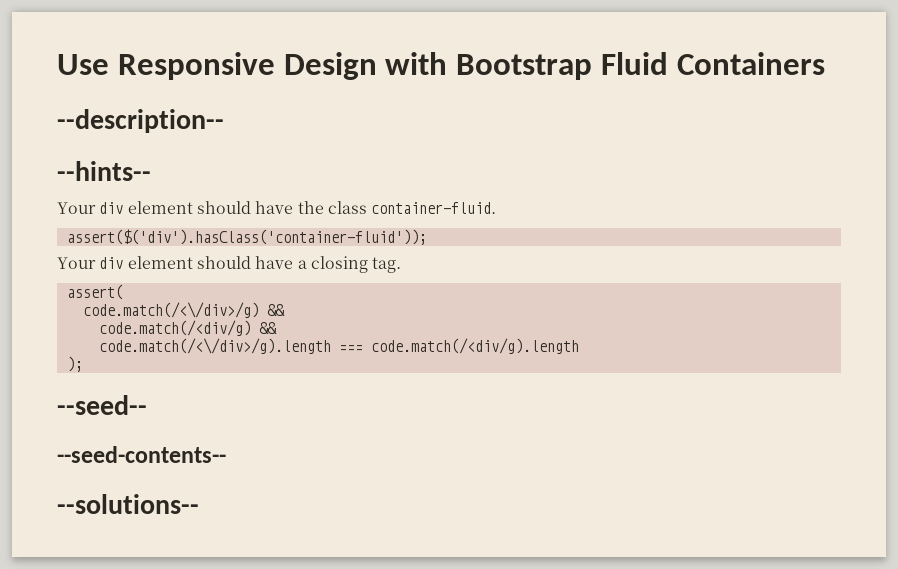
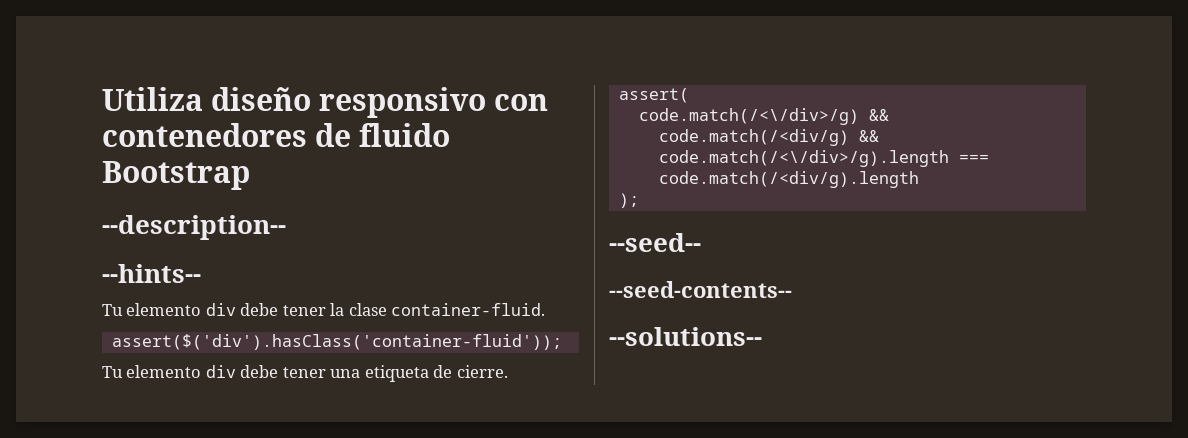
- Use Responsive Design with Bootstrap Fluid Containers
+ Utiliza diseño responsivo con contenedores de fluido Bootstrap
- Your div element should have the class container-fluid.
+ Tu elemento div debe tener la clase container-fluid.
  assert($('div').hasClass('container-fluid'));
- Your div element should have a closing tag.
+ Tu elemento div debe tener una etiqueta de cierre.

